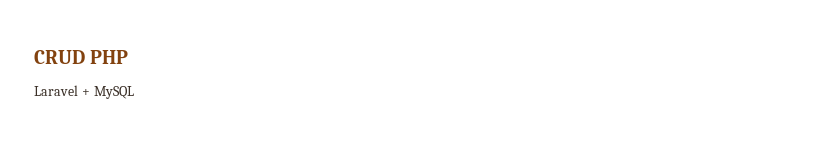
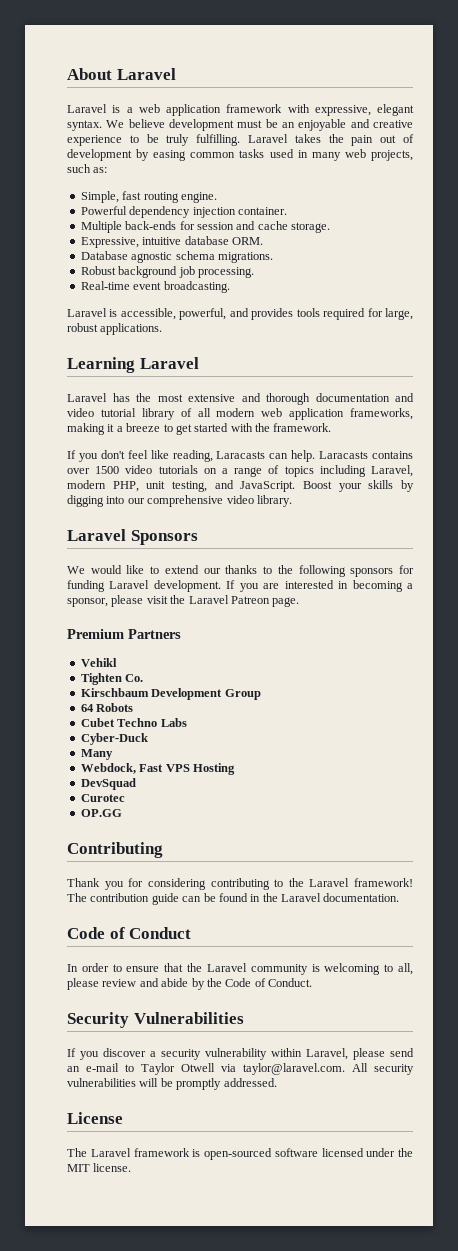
- CRUD PHP
- Laravel + MySQL
+ About Laravel
+ Laravel is a web application framework with expressive, elegant syntax. We believe development must be an enjoyable and creative experience to be truly fulfilling. Laravel takes the pain out of development by easing common tasks used in many web projects, such as:
+ Simple, fast routing engine.
+ Powerful dependency injection container.
+ Multiple back-ends for session and cache storage.
+ Expressive, intuitive database ORM.
+ Database agnostic schema migrations.
+ Robust background job processing.
+ Real-time event broadcasting.
+ Laravel is accessible, powerful, and provides tools required for large, robust applications.
+ Learning Laravel
+ Laravel has the most extensive and thorough documentation and video tutorial library of all modern web application frameworks, making it a breeze to get started with the framework.
+ If you don't feel like reading, Laracasts can help. Laracasts contains over 1500 video tutorials on a range of topics including Laravel, modern PHP, unit testing, and JavaScript. Boost your skills by digging into our comprehensive video library.
+ Laravel Sponsors
+ We would like to extend our thanks to the following sponsors for funding Laravel development. If you are interested in becoming a sponsor, please visit the Laravel Patreon page.
+ Premium Partners
+ Vehikl
+ Tighten Co.
+ Kirschbaum Development Group
+ 64 Robots
+ Cubet Techno Labs
+ Cyber-Duck
+ Many
+ Webdock, Fast VPS Hosting
+ DevSquad
+ Curotec
+ OP.GG
+ Contributing
+ Thank you for considering contributing to the Laravel framework! The contribution guide can be found in the Laravel documentation.
+ Code of Conduct
+ In order to ensure that the Laravel community is welcoming to all, please review and abide by the Code of Conduct.
+ Security Vulnerabilities
+ If you discover a security vulnerability within Laravel, please send an e-mail to Taylor Otwell via taylor@laravel.com. All security vulnerabilities will be promptly addressed.
+ License
+ The Laravel framework is open-sourced software licensed under the MIT license.

